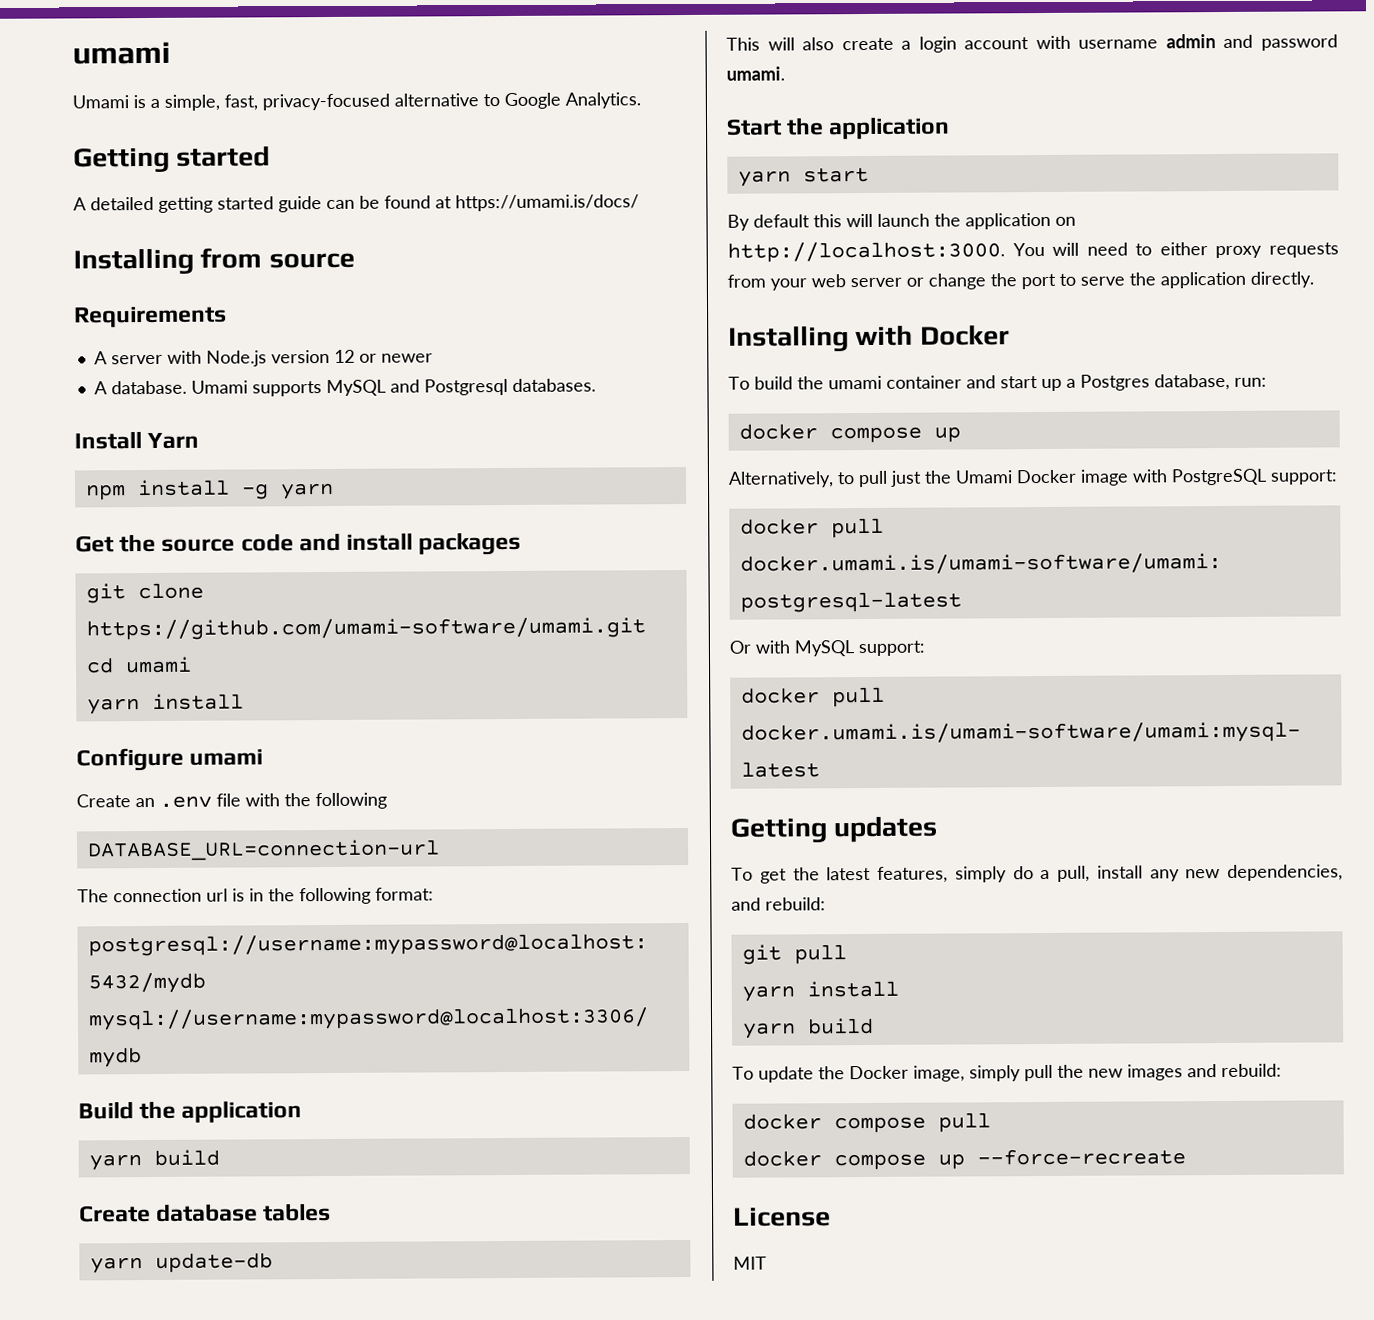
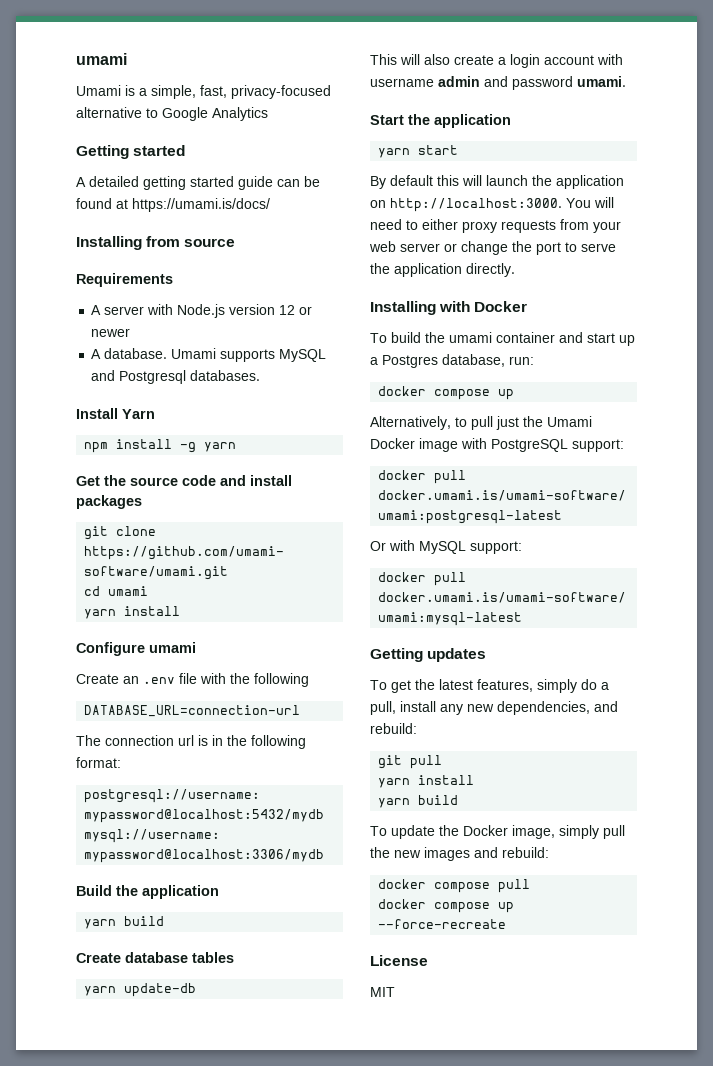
- Umami is a simple, fast, privacy-focused alternative to Google Analytics.
+ Umami is a simple, fast, privacy-focused alternative to Google Analytics

